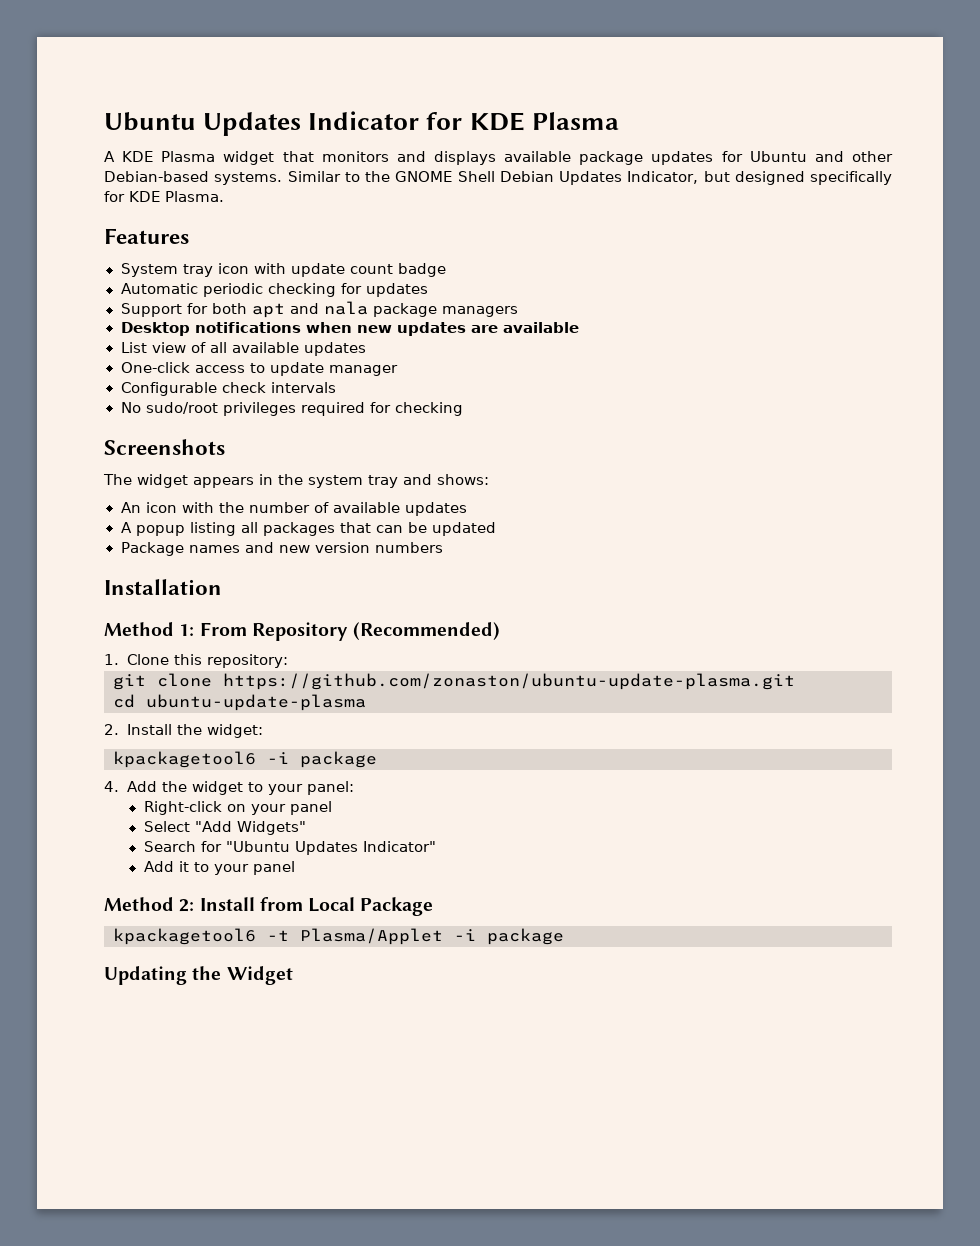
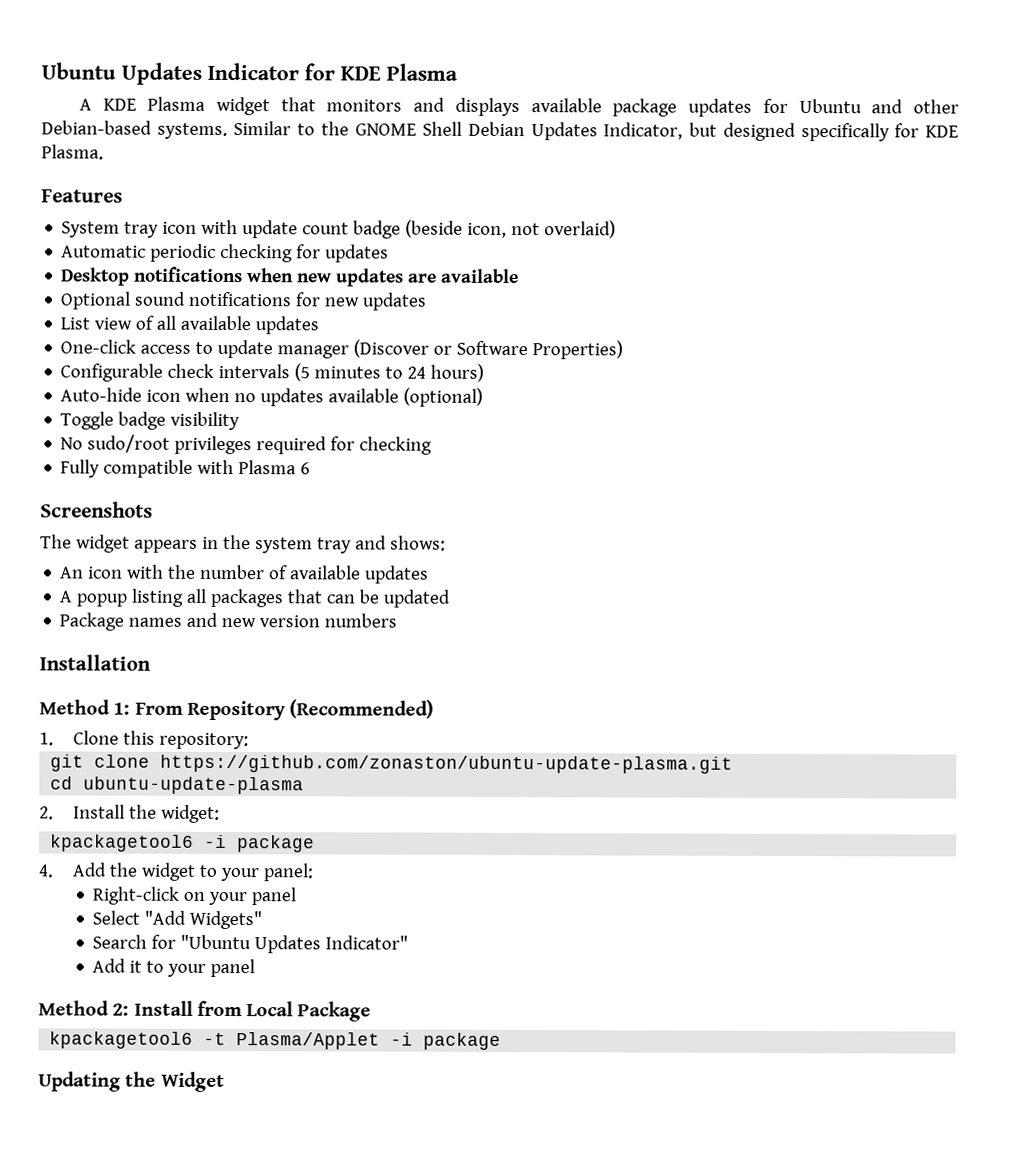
- System tray icon with update count badge
+ System tray icon with update count badge (beside icon, not overlaid)
- Support for both apt and nala package managers
+ Optional sound notifications for new updates
- One-click access to update manager
+ One-click access to update manager (Discover or Software Properties)
- Configurable check intervals
+ Configurable check intervals (5 minutes to 24 hours)
+ Auto-hide icon when no updates available (optional)
+ Toggle badge visibility
+ Fully compatible with Plasma 6

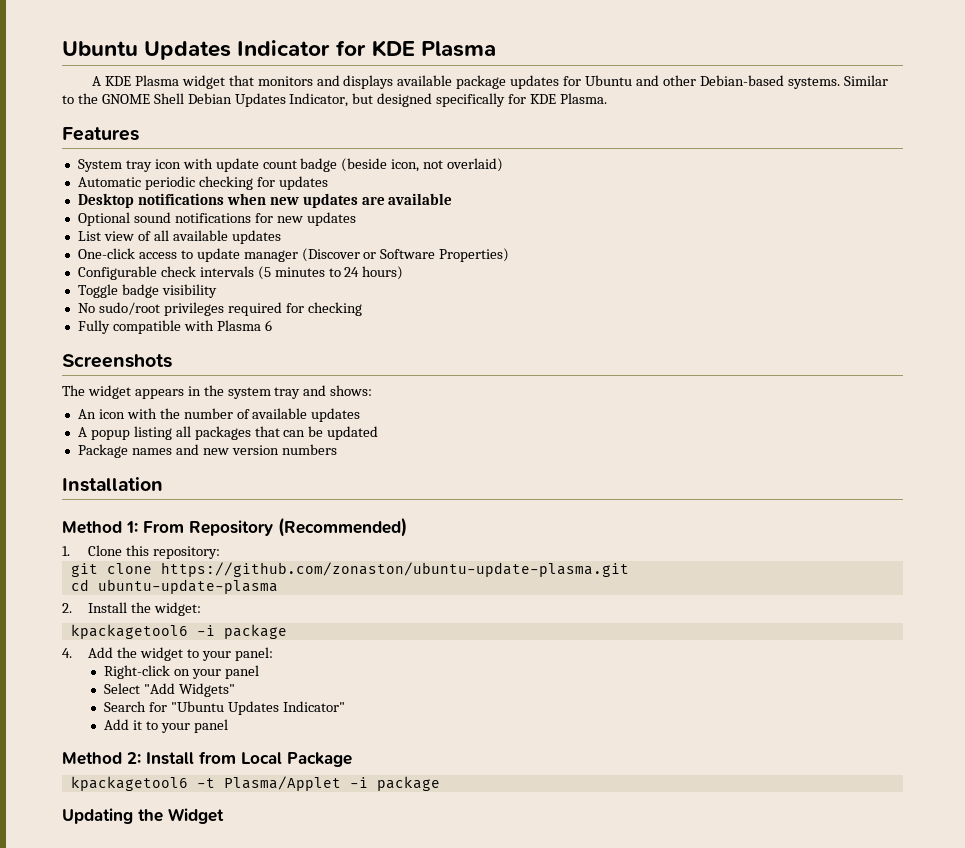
- Auto-hide icon when no updates available (optional)

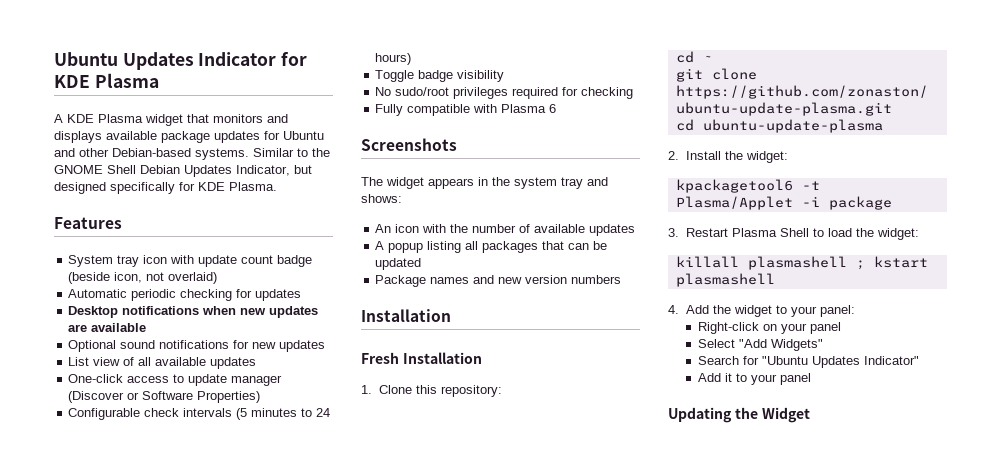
- Method 1: From Repository (Recommended)
+ Fresh Installation
+ cd ~
- kpackagetool6 -i package
+ kpackagetool6 -t Plasma/Applet -i package
+ 3. Restart Plasma Shell to load the widget:
+ killall plasmashell ; kstart plasmashell
- Method 2: Install from Local Package
- kpackagetool6 -t Plasma/Applet -i package

